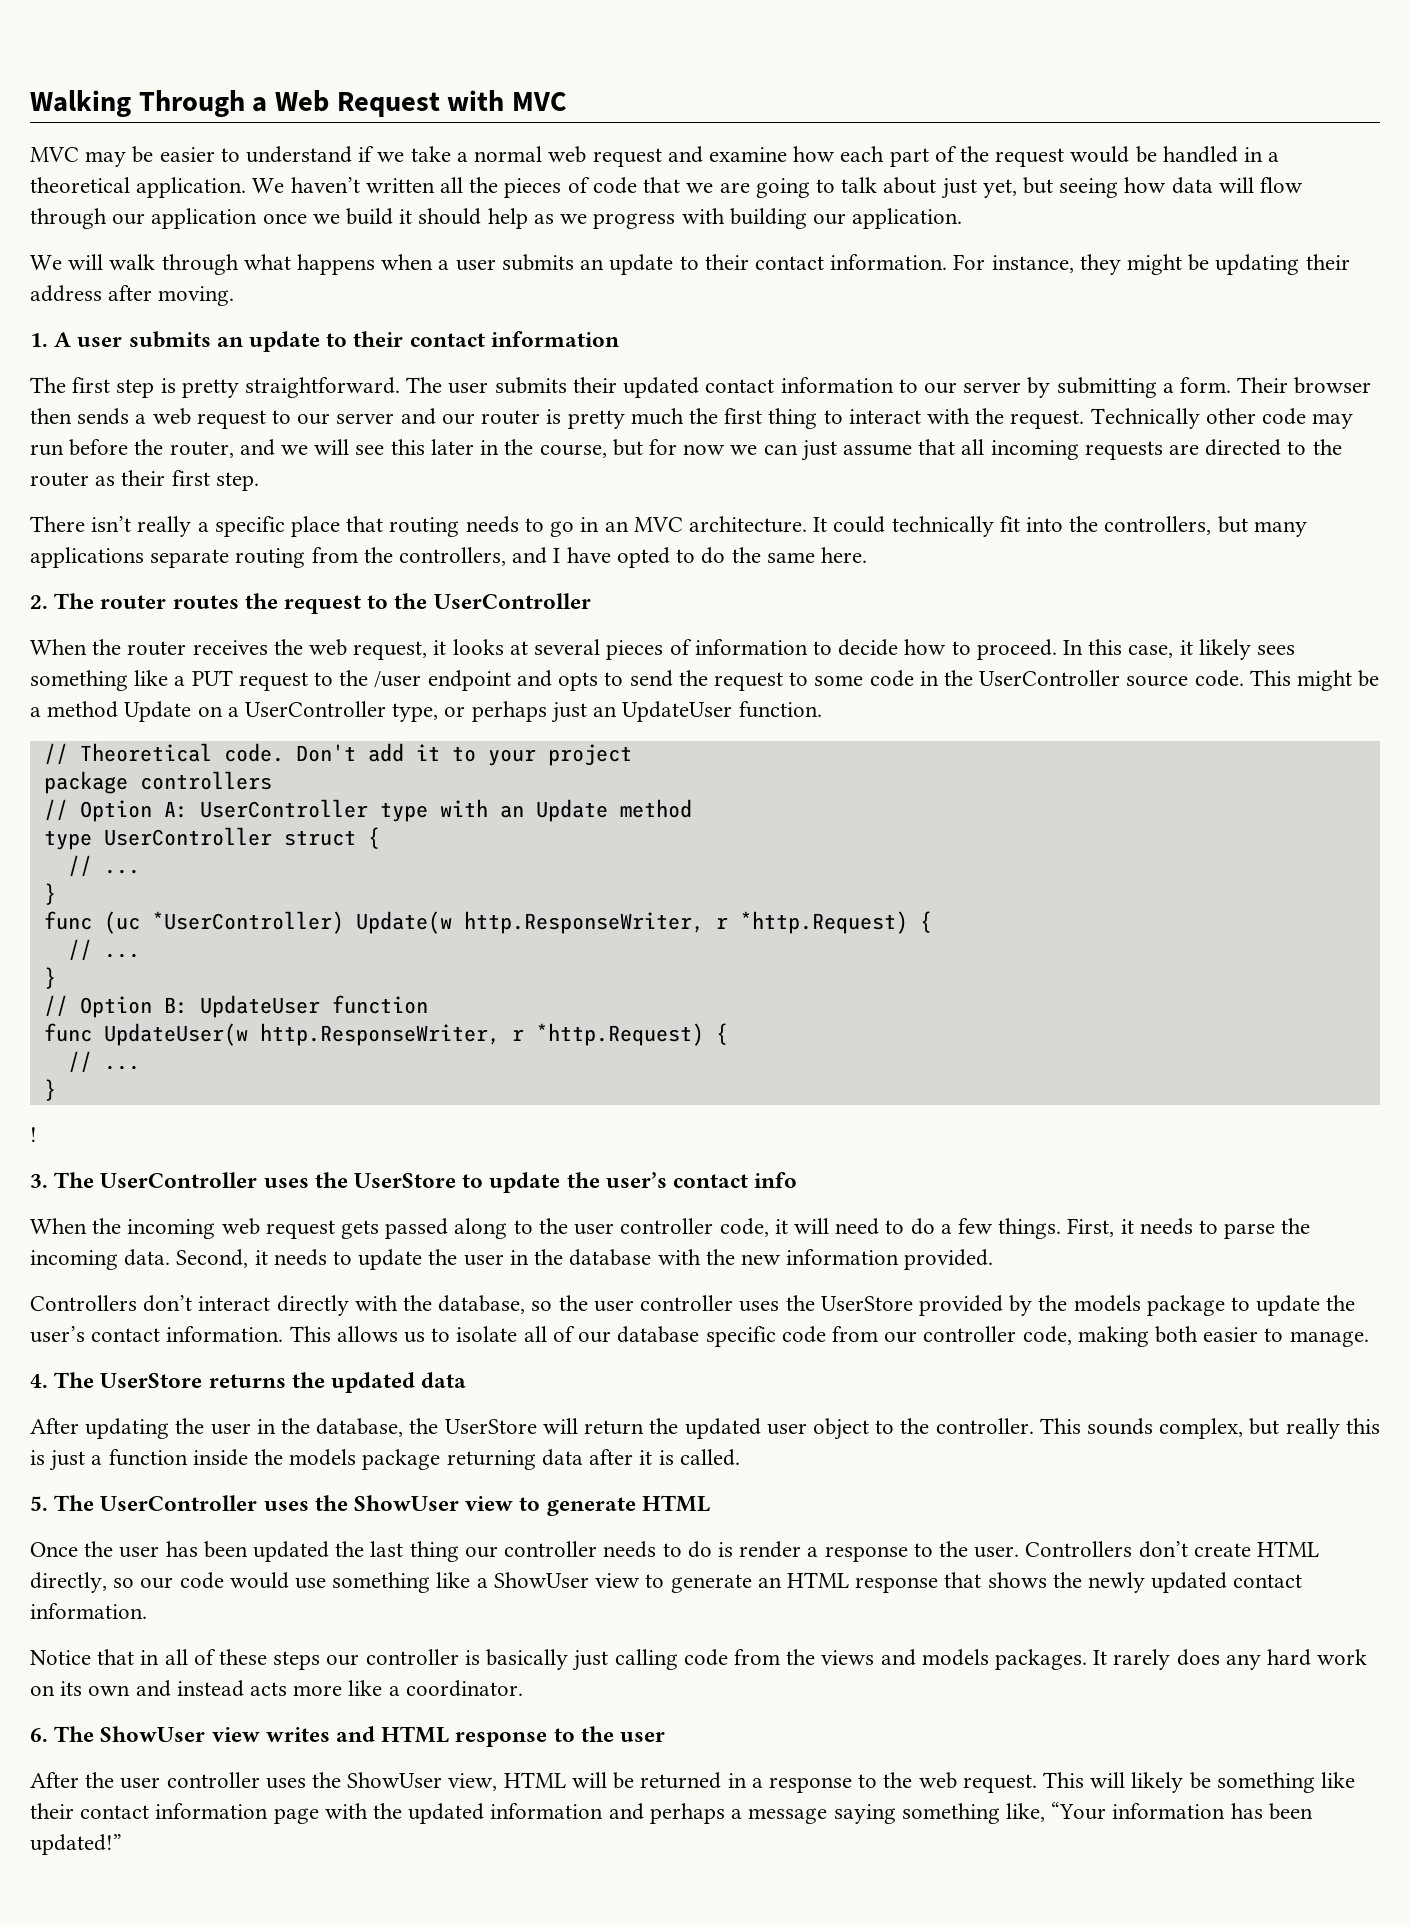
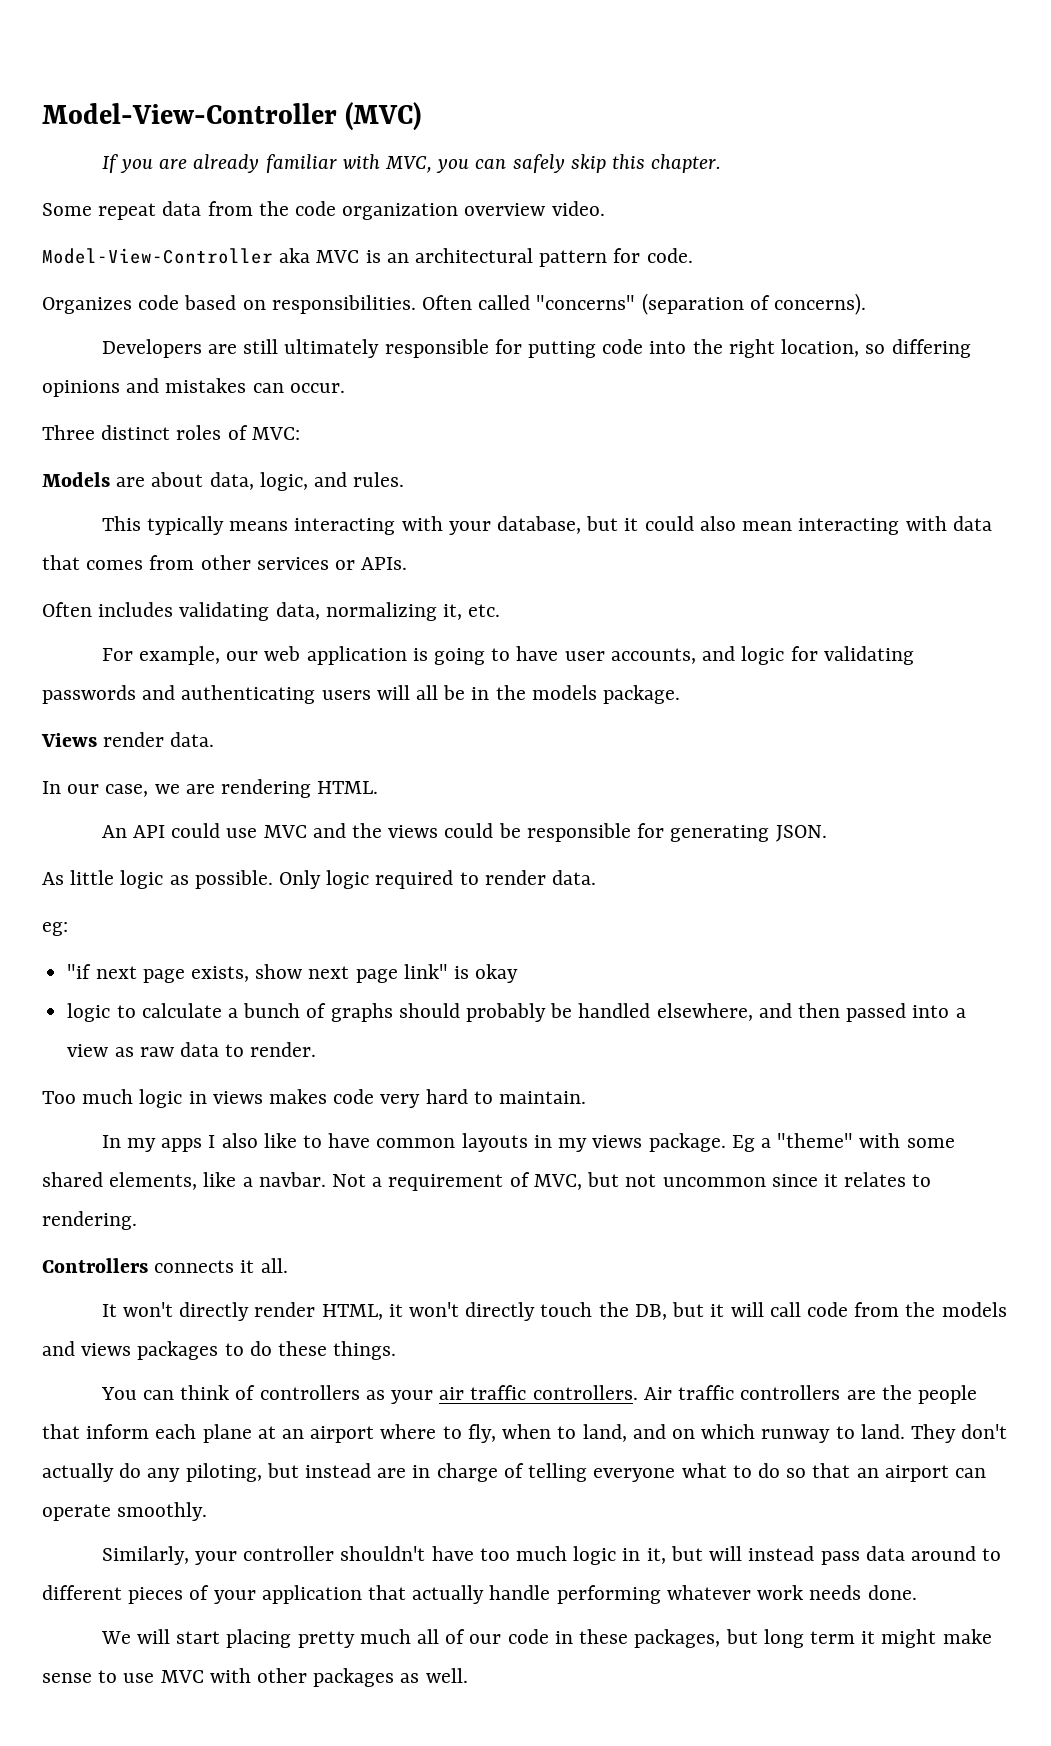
- Walking Through a Web Request with MVC
- MVC may be easier to understand if we take a normal web request and examine how each part of the request would be handled in a theoretical application. We haven’t written all the pieces of code that we are going to talk about just yet, but seeing how data will flow through our application once we build it should help as we progress with building our application.
- We will walk through what happens when a user submits an update to their contact information. For instance, they might be updating their address after moving.
- 1. A user submits an update to their contact information
- The first step is pretty straightforward. The user submits their updated contact information to our server by submitting a form. Their browser then sends a web request to our server and our router is pretty much the first thing to interact with the request. Technically other code may run before the router, and we will see this later in the course, but for now we can just assume that all incoming requests are directed to the router as their first step.
- There isn’t really a specific place that routing needs to go in an MVC architecture. It could technically fit into the controllers, but many applications separate routing from the controllers, and I have opted to do the same here.
- 2. The router routes the request to the UserController
- When the router receives the web request, it looks at several pieces of information to decide how to proceed. In this case, it likely sees something like a PUT request to the /user endpoint and opts to send the request to some code in the UserController source code. This might be a method Update on a UserController type, or perhaps just an UpdateUser function.
- // Theoretical code. Don't add it to your project
- package controllers
- // Option A: UserController type with an Update method
- type UserController struct {
- // ...
- }
- func (uc *UserController) Update(w http.ResponseWriter, r *http.Request) {
- // ...
- }
- // Option B: UpdateUser function
- func UpdateUser(w http.ResponseWriter, r *http.Request) {
- // ...
- }
- !
- 3. The UserController uses the UserStore to update the user’s contact info
- When the incoming web request gets passed along to the user controller code, it will need to do a few things. First, it needs to parse the incoming data. Second, it needs to update the user in the database with the new information provided.
- Controllers don’t interact directly with the database, so the user controller uses the UserStore provided by the models package to update the user’s contact information. This allows us to isolate all of our database specific code from our controller code, making both easier to manage.
- 4. The UserStore returns the updated data
- After updating the user in the database, the UserStore will return the updated user object to the controller. This sounds complex, but really this is just a function inside the models package returning data after it is called.
- 5. The UserController uses the ShowUser view to generate HTML
- Once the user has been updated the last thing our controller needs to do is render a response to the user. Controllers don’t create HTML directly, so our code would use something like a ShowUser view to generate an HTML response that shows the newly updated contact information.
- Notice that in all of these steps our controller is basically just calling code from the views and models packages. It rarely does any hard work on its own and instead acts more like a coordinator.
- 6. The ShowUser view writes and HTML response to the user
- After the user controller uses the ShowUser view, HTML will be returned in a response to the web request. This will likely be something like their contact information page with the updated information and perhaps a message saying something like, “Your information has been updated!”
+ Model-View-Controller (MVC)
+ If you are already familiar with MVC, you can safely skip this chapter.
+ Some repeat data from the code organization overview video.
+ Model-View-Controller aka MVC is an architectural pattern for code.
+ Organizes code based on responsibilities. Often called "concerns" (separation of concerns).
+ Developers are still ultimately responsible for putting code into the right location, so differing opinions and mistakes can occur.
+ Three distinct roles of MVC:
+ Models are about data, logic, and rules.
+ This typically means interacting with your database, but it could also mean interacting with data that comes from other services or APIs.
+ Often includes validating data, normalizing it, etc.
+ For example, our web application is going to have user accounts, and logic for validating passwords and authenticating users will all be in the models package.
+ Views render data.
+ In our case, we are rendering HTML.
+ An API could use MVC and the views could be responsible for generating JSON.
+ As little logic as possible. Only logic required to render data.
+ eg:
+ "if next page exists, show next page link" is okay
+ logic to calculate a bunch of graphs should probably be handled elsewhere, and then passed into a view as raw data to render.
+ Too much logic in views makes code very hard to maintain.
+ In my apps I also like to have common layouts in my views package. Eg a "theme" with some shared elements, like a navbar. Not a requirement of MVC, but not uncommon since it relates to rendering.
+ Controllers connects it all.
+ It won't directly render HTML, it won't directly touch the DB, but it will call code from the models and views packages to do these things.
+ You can think of controllers as your air traffic controllers. Air traffic controllers are the people that inform each plane at an airport where to fly, when to land, and on which runway to land. They don't actually do any piloting, but instead are in charge of telling everyone what to do so that an airport can operate smoothly.
+ Similarly, your controller shouldn't have too much logic in it, but will instead pass data around to different pieces of your application that actually handle performing whatever work needs done.
+ We will start placing pretty much all of our code in these packages, but long term it might make sense to use MVC with other packages as well.

